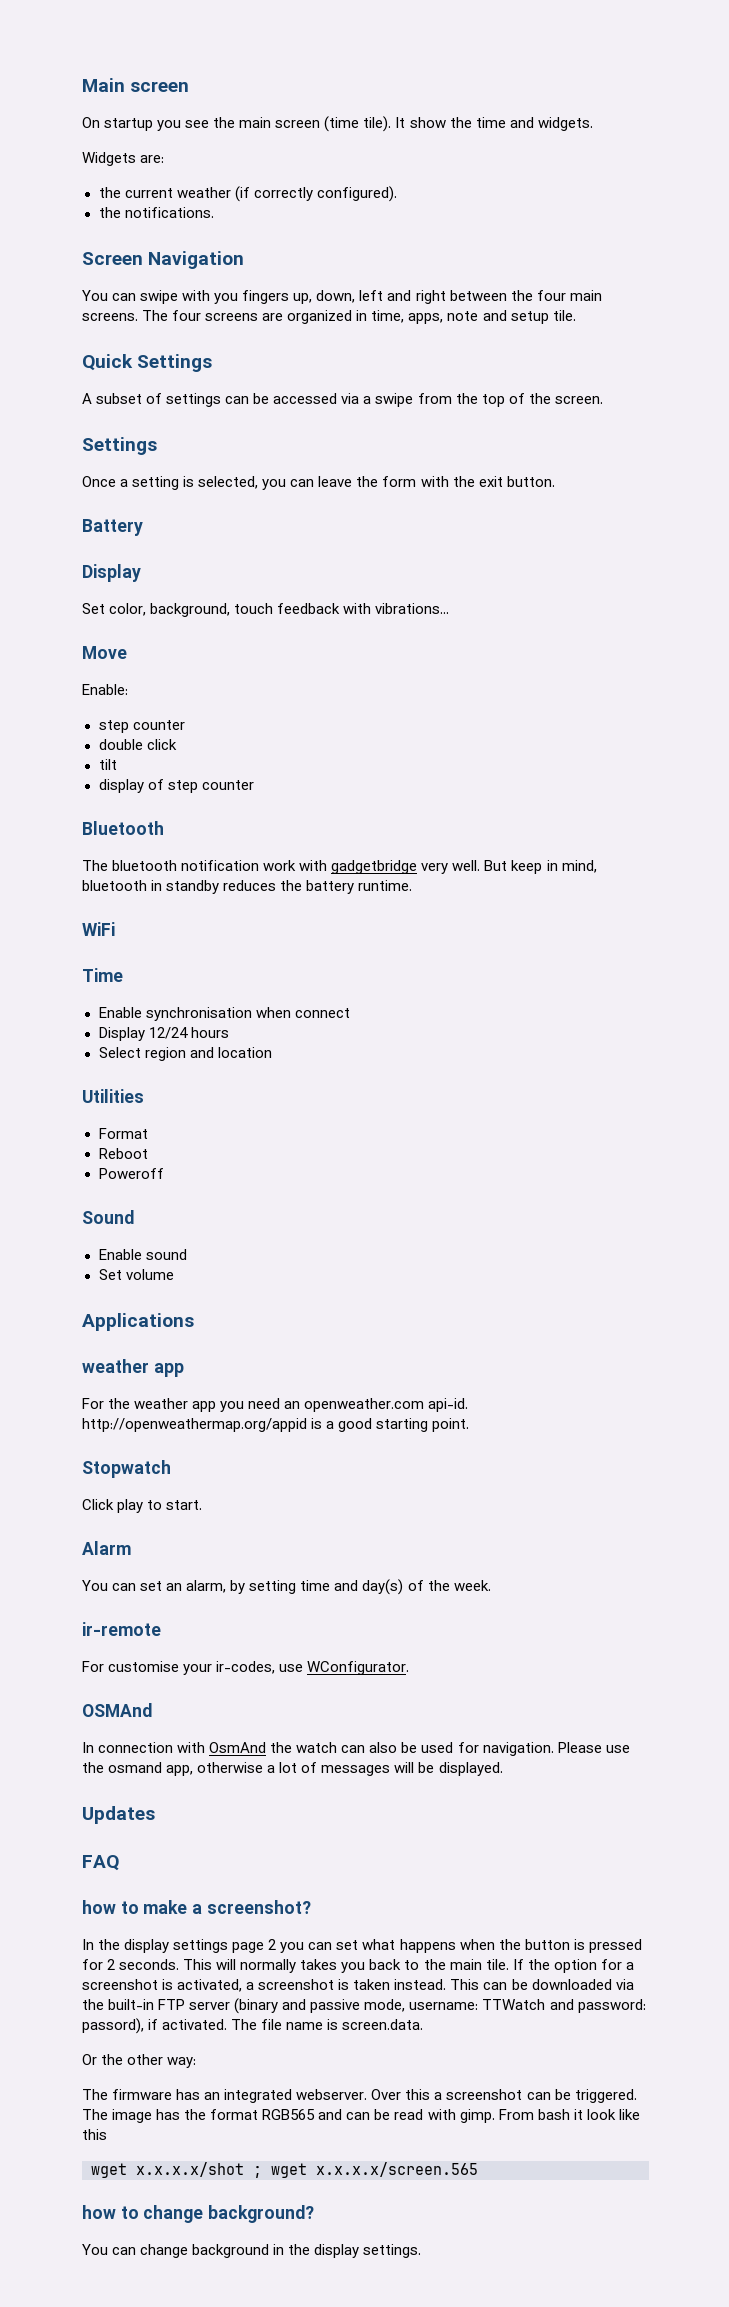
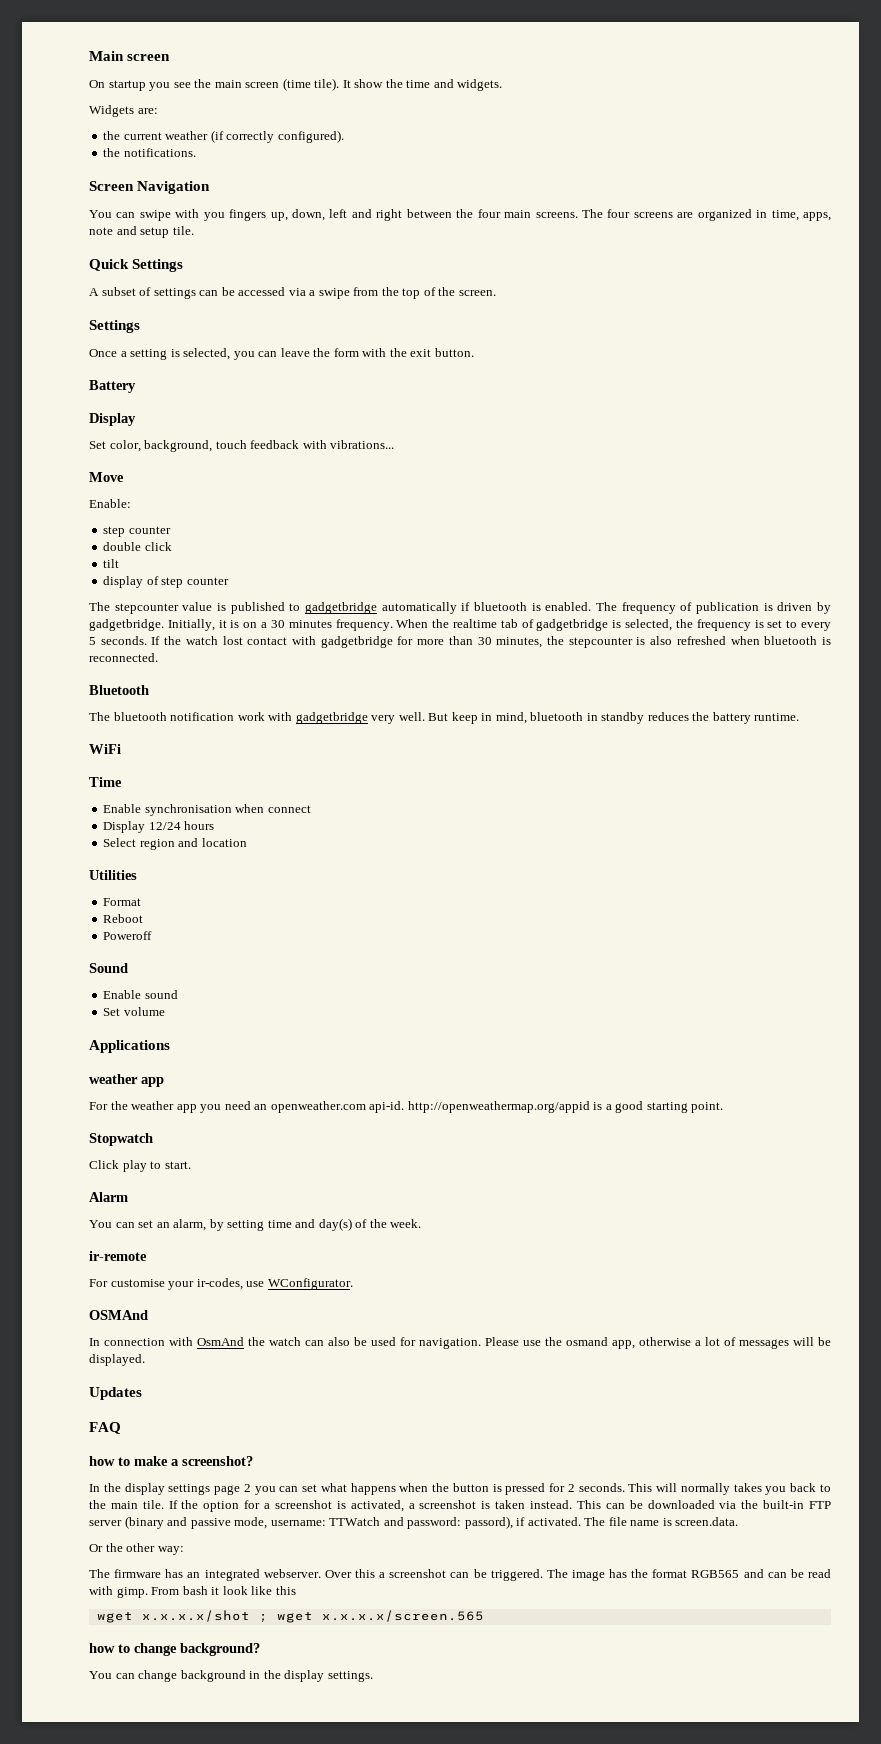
+ The stepcounter value is published to gadgetbridge automatically if bluetooth is enabled. The frequency of publication is driven by gadgetbridge. Initially, it is on a 30 minutes frequency. When the realtime tab of gadgetbridge is selected, the frequency is set to every 5 seconds. If the watch lost contact with gadgetbridge for more than 30 minutes, the stepcounter is also refreshed when bluetooth is reconnected.

